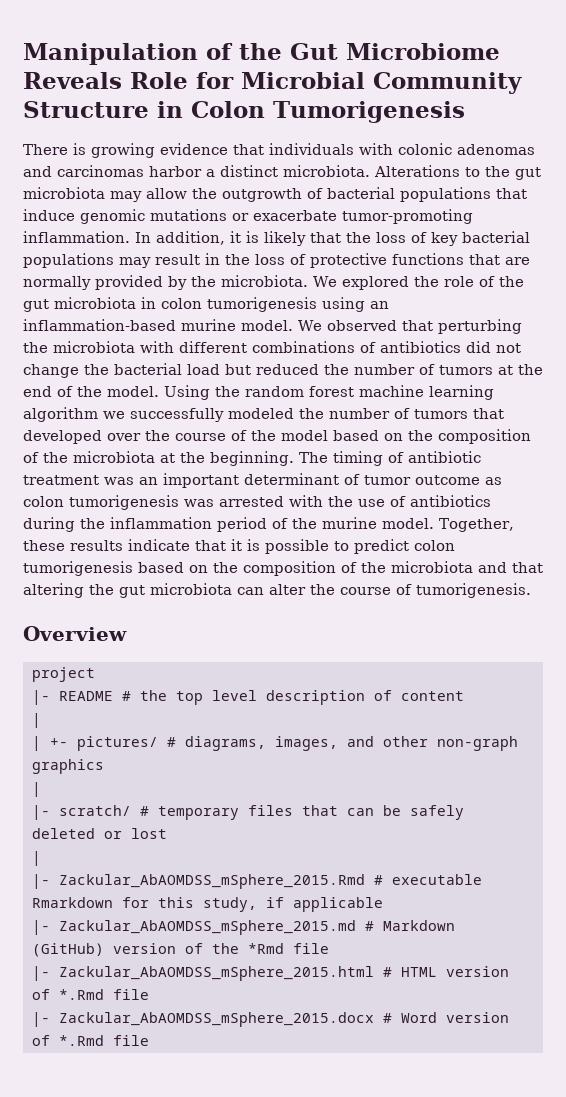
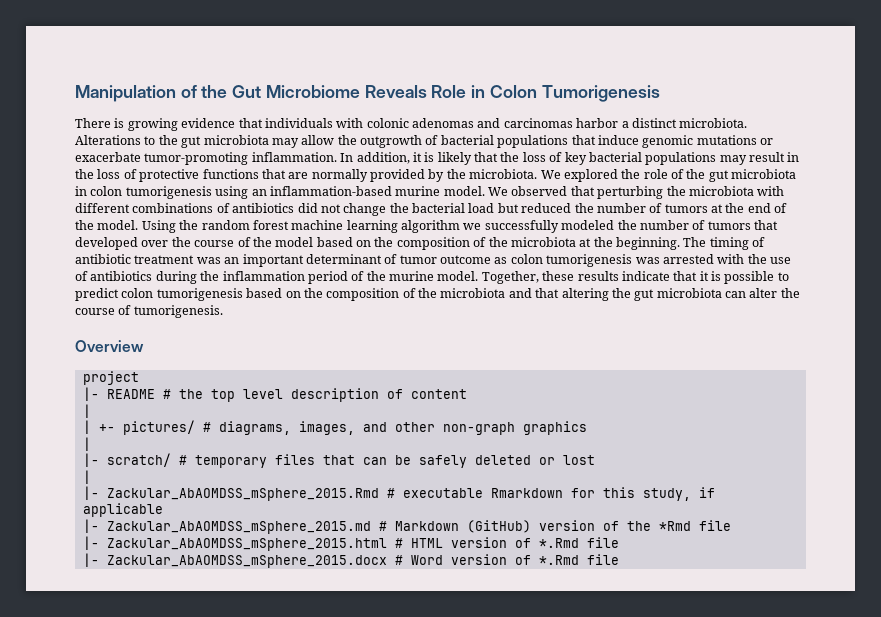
- Manipulation of the Gut Microbiome Reveals Role for Microbial Community Structure in Colon Tumorigenesis
+ Manipulation of the Gut Microbiome Reveals Role in Colon Tumorigenesis

